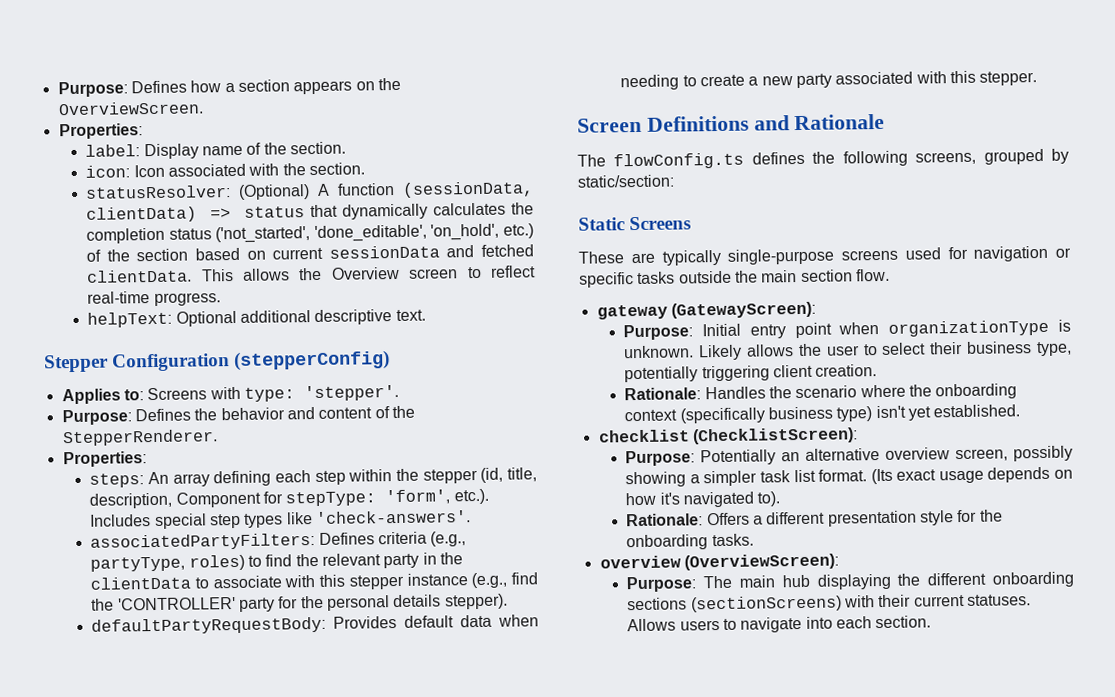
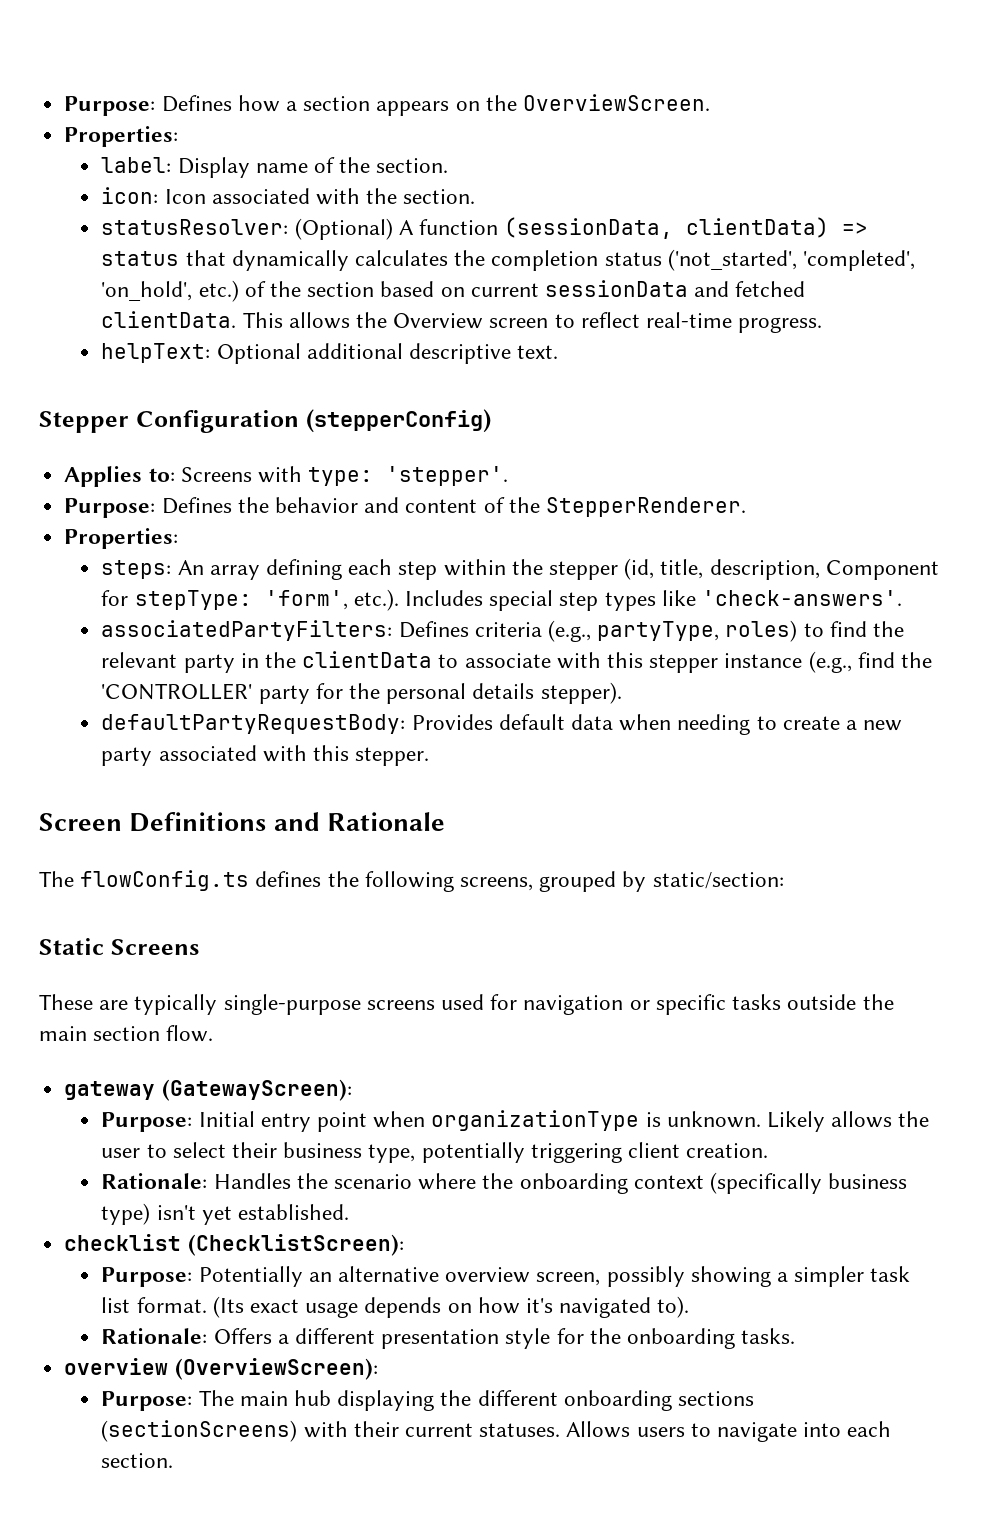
- statusResolver: (Optional) A function (sessionData, clientData) => status that dynamically calculates the completion status ('not_started', 'done_editable', 'on_hold', etc.) of the section based on current sessionData and fetched clientData.
+ statusResolver: (Optional) A function (sessionData, clientData) => status that dynamically calculates the completion status ('not_started', 'completed', 'on_hold', etc.) of the section based on current sessionData and fetched clientData.

